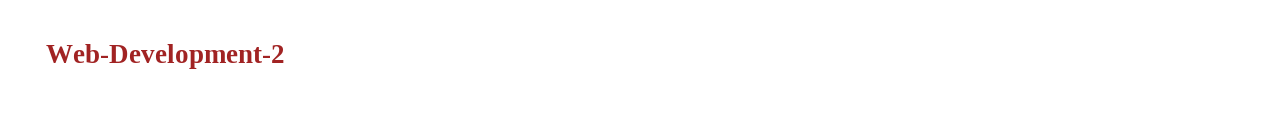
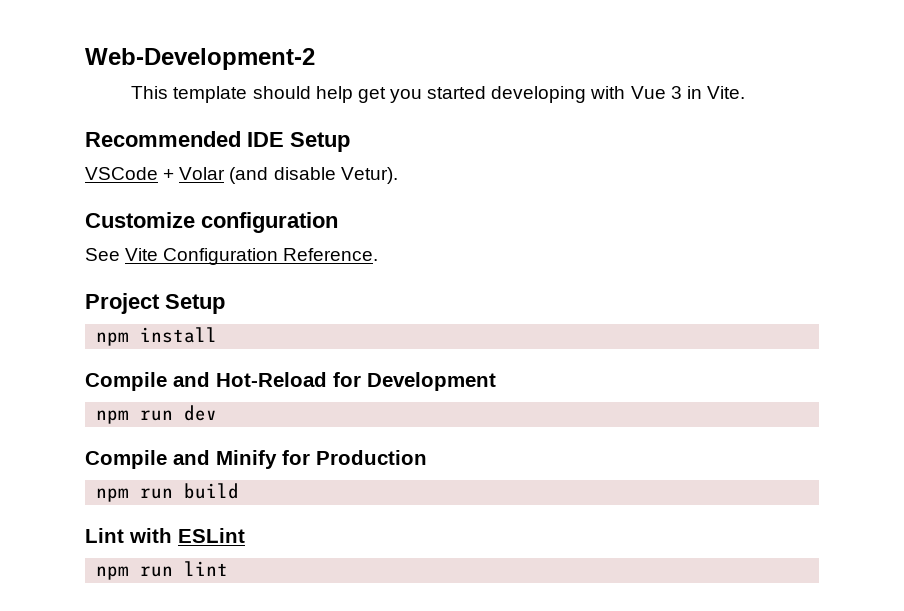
+ This template should help get you started developing with Vue 3 in Vite.
+ Recommended IDE Setup
+ VSCode + Volar (and disable Vetur).
+ Customize configuration
+ See Vite Configuration Reference.
+ Project Setup
+ npm install
+ Compile and Hot-Reload for Development
+ npm run dev
+ Compile and Minify for Production
+ npm run build
+ Lint with ESLint
+ npm run lint

